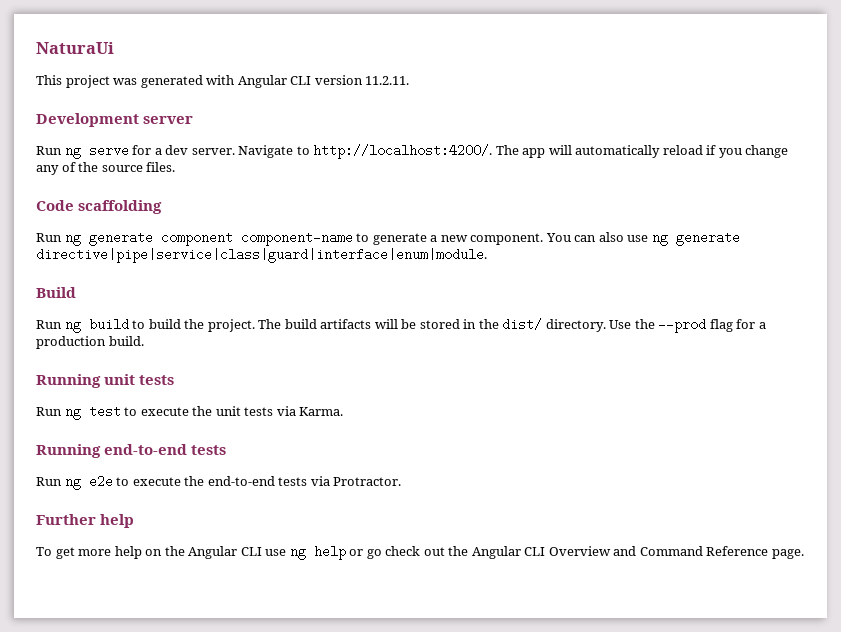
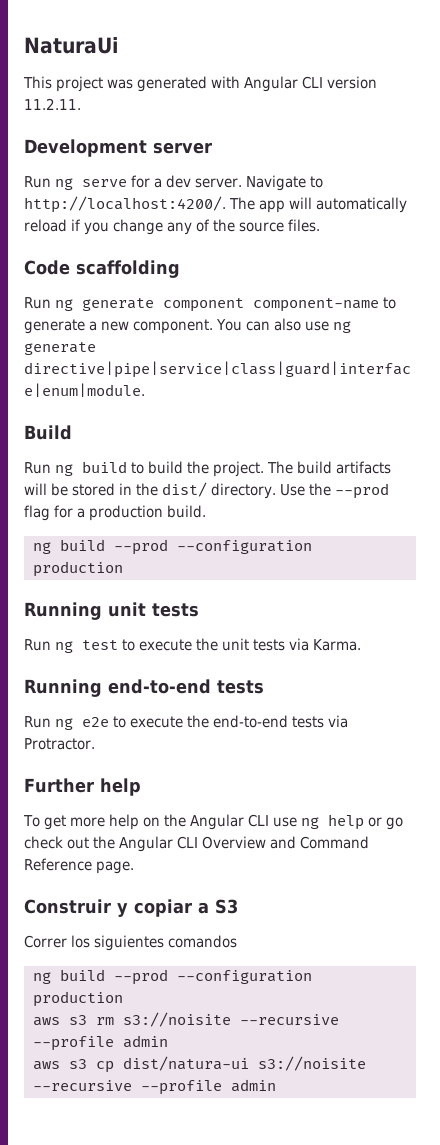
  Use the --prod flag for a production build.
+ ng build --prod --configuration production
+ Construir y copiar a S3
+ Correr los siguientes comandos
+ ng build --prod --configuration production
+ aws s3 rm s3://noisite --recursive --profile admin
+ aws s3 cp dist/natura-ui s3://noisite --recursive --profile admin

